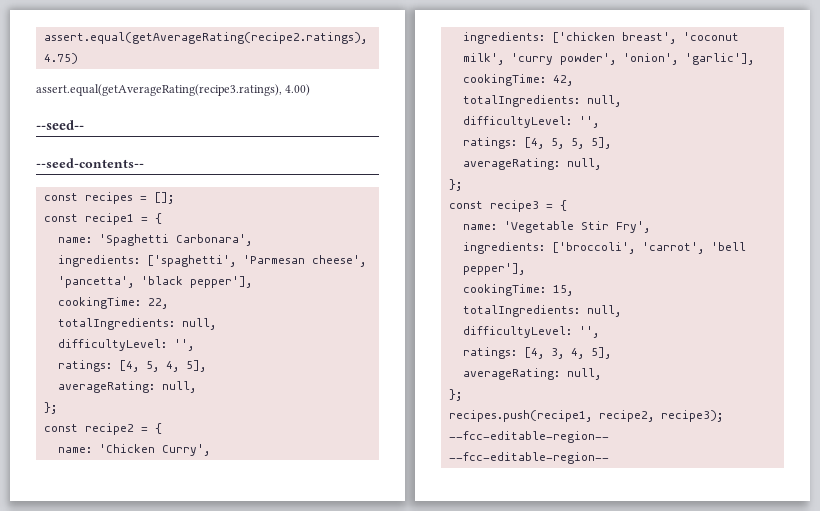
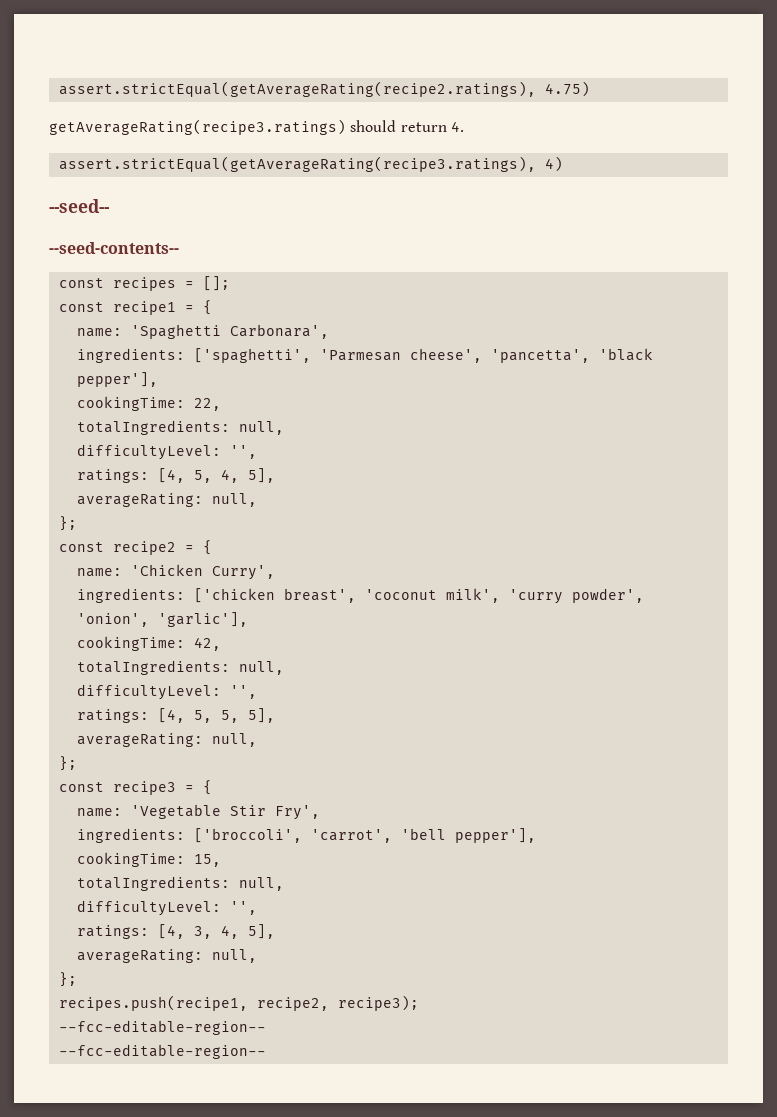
- assert.equal(getAverageRating(recipe2.ratings), 4.75)
+ assert.strictEqual(getAverageRating(recipe2.ratings), 4.75)
- assert.equal(getAverageRating(recipe3.ratings), 4.00)
+ getAverageRating(recipe3.ratings) should return 4.
+ assert.strictEqual(getAverageRating(recipe3.ratings), 4)

